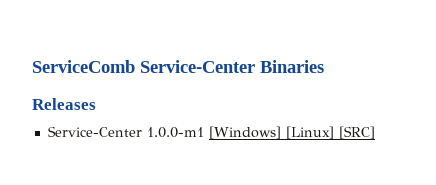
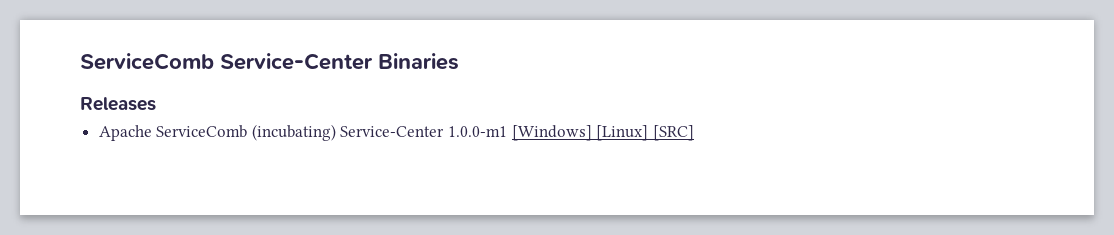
- Service-Center 1.0.0-m1 [Windows] [Linux] [SRC]
+ Apache ServiceComb (incubating) Service-Center 1.0.0-m1 [Windows] [Linux] [SRC]

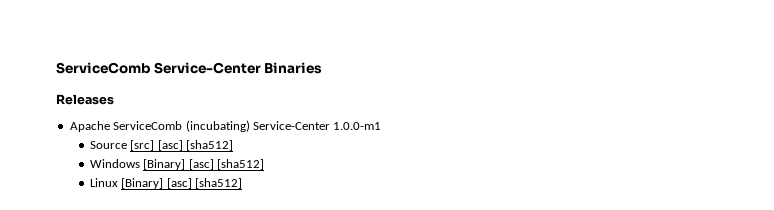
- Apache ServiceComb (incubating) Service-Center 1.0.0-m1 [Windows] [Linux] [SRC]
+ Apache ServiceComb (incubating) Service-Center 1.0.0-m1
+ Source [src] [asc] [sha512]
+ Windows [Binary] [asc] [sha512]
+ Linux [Binary] [asc] [sha512]

